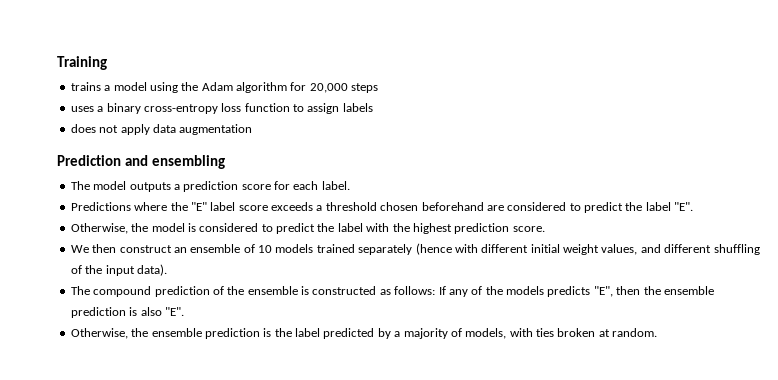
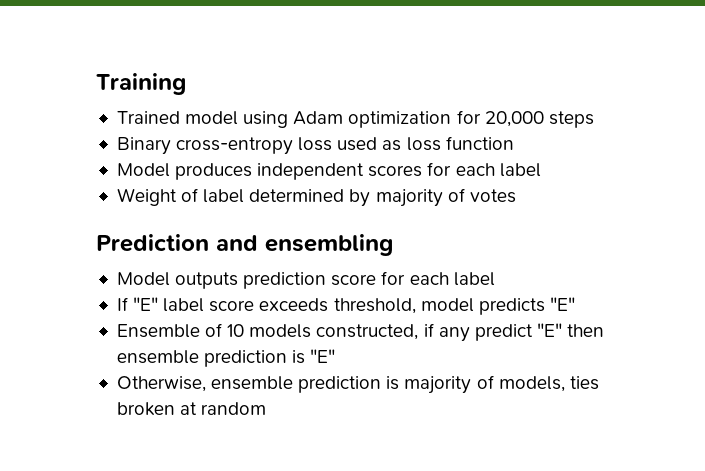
- trains a model using the Adam algorithm for 20,000 steps
- uses a binary cross-entropy loss function to assign labels
- does not apply data augmentation
+ Trained model using Adam optimization for 20,000 steps
+ Binary cross-entropy loss used as loss function
+ Model produces independent scores for each label
+ Weight of label determined by majority of votes
  Prediction and ensembling
- The model outputs a prediction score for each label.
- Predictions where the "E" label score exceeds a threshold chosen beforehand are considered to predict the label "E".
- Otherwise, the model is considered to predict the label with the highest prediction score.
- We then construct an ensemble of 10 models trained separately (hence with different initial weight values, and different shuffling of the input data).
- The compound prediction of the ensemble is constructed as follows: If any of the models predicts "E", then the ensemble prediction is also "E".
- Otherwise, the ensemble prediction is the label predicted by a majority of models, with ties broken at random.
+ Model outputs prediction score for each label
+ If "E" label score exceeds threshold, model predicts "E"
+ Ensemble of 10 models constructed, if any predict "E" then ensemble prediction is "E"
+ Otherwise, ensemble prediction is majority of models, ties broken at random

